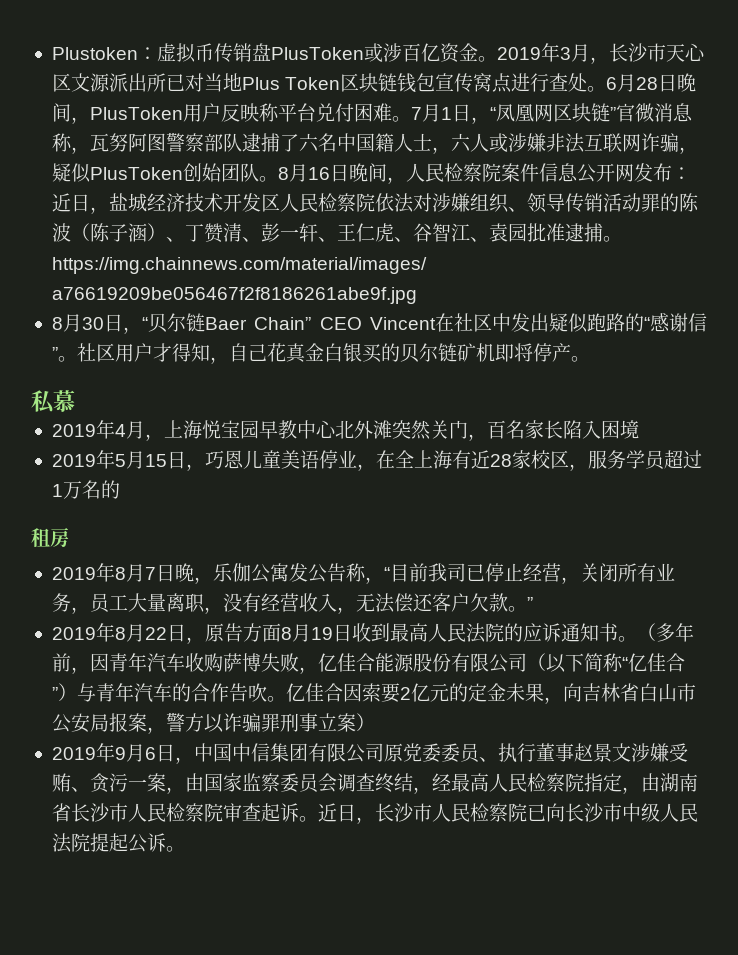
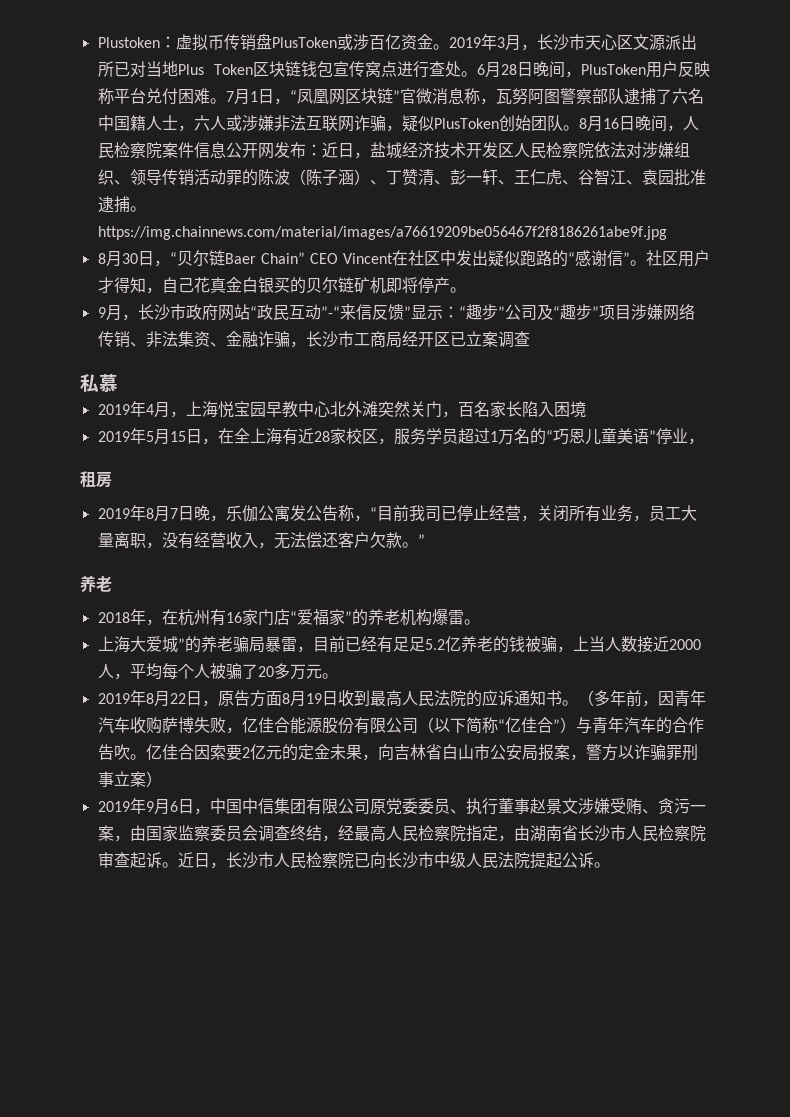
+ 9月，长沙市政府网站“政民互动”-“来信反馈”显示：“趣步”公司及“趣步”项目涉嫌网络传销、非法集资、金融诈骗，长沙市工商局经开区已立案调查
- 2019年5月15日，巧恩儿童美语停业，在全上海有近28家校区，服务学员超过1万名的
+ 2019年5月15日，在全上海有近28家校区，服务学员超过1万名的“巧恩儿童美语”停业，
  2019年8月7日晚，乐伽公寓发公告称，“目前我司已停止经营，关闭所有业务，员工大量离职，没有经营收入，无法偿还客户欠款。”
+ 养老
+ 2018年，在杭州有16家门店“爱福家”的养老机构爆雷。
+ 上海大爱城”的养老骗局暴雷，目前已经有足足5.2亿养老的钱被骗，上当人数接近2000人，平均每个人被骗了20多万元。

